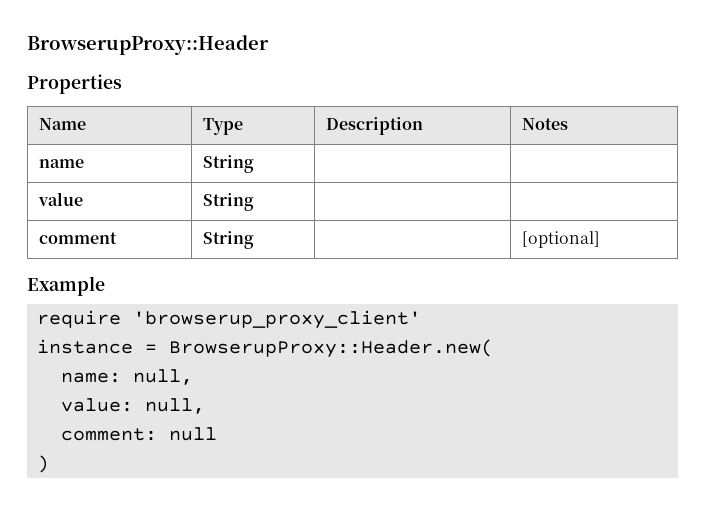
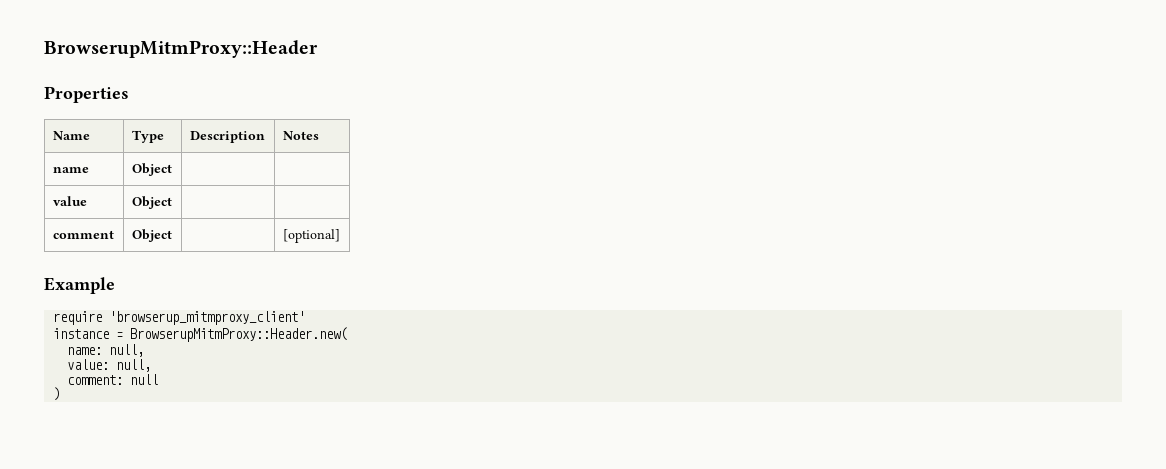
- BrowserupProxy::Header
+ BrowserupMitmProxy::Header
- name | String | |
+ name | Object | |
- value | String | |
+ value | Object | |
- comment | String | | [optional]
+ comment | Object | | [optional]
- require 'browserup_proxy_client'
+ require 'browserup_mitmproxy_client'
- instance = BrowserupProxy::Header.new(
+ instance = BrowserupMitmProxy::Header.new(

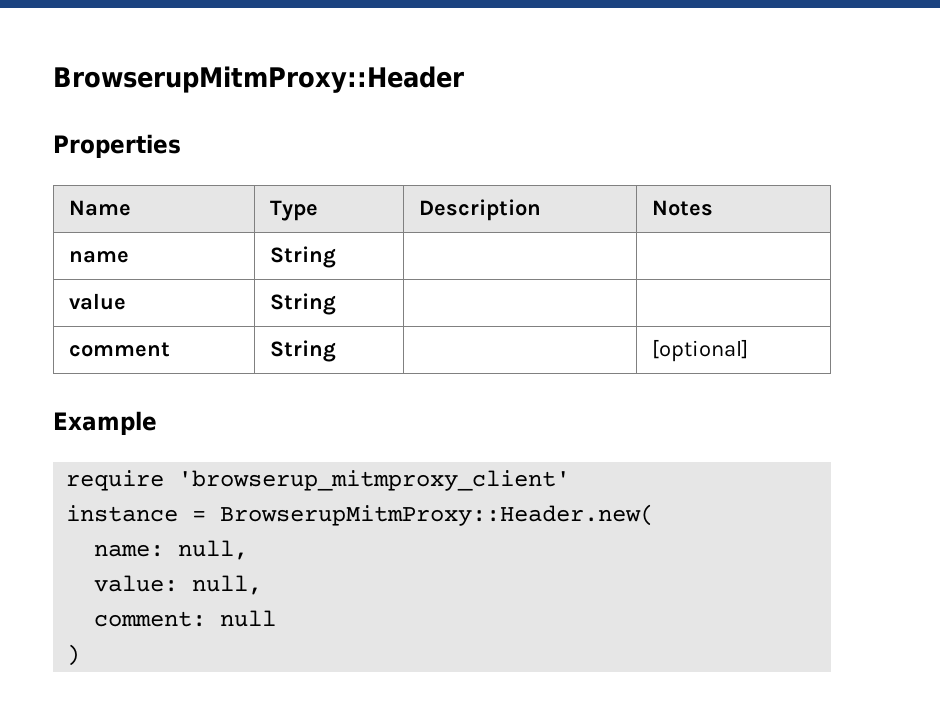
- name | Object | |
+ name | String | |
- value | Object | |
+ value | String | |
- comment | Object | | [optional]
+ comment | String | | [optional]

